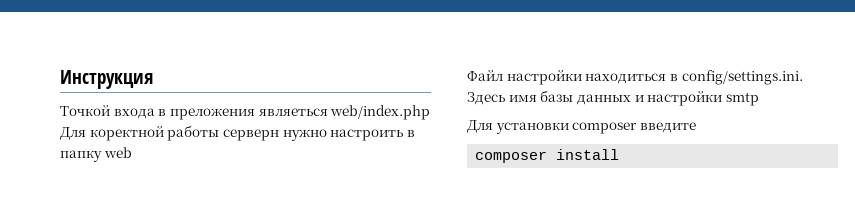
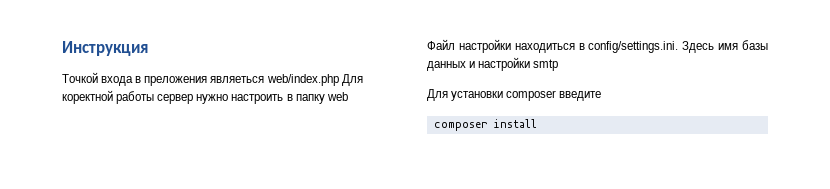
- Точкой входа в преложения являеться web/index.php Для коректной работы серверн нужно настроить в папку web
+ Точкой входа в преложения являеться web/index.php Для коректной работы сервер нужно настроить в папку web

